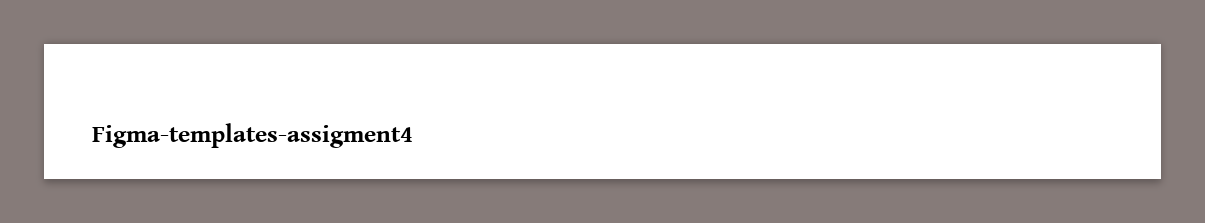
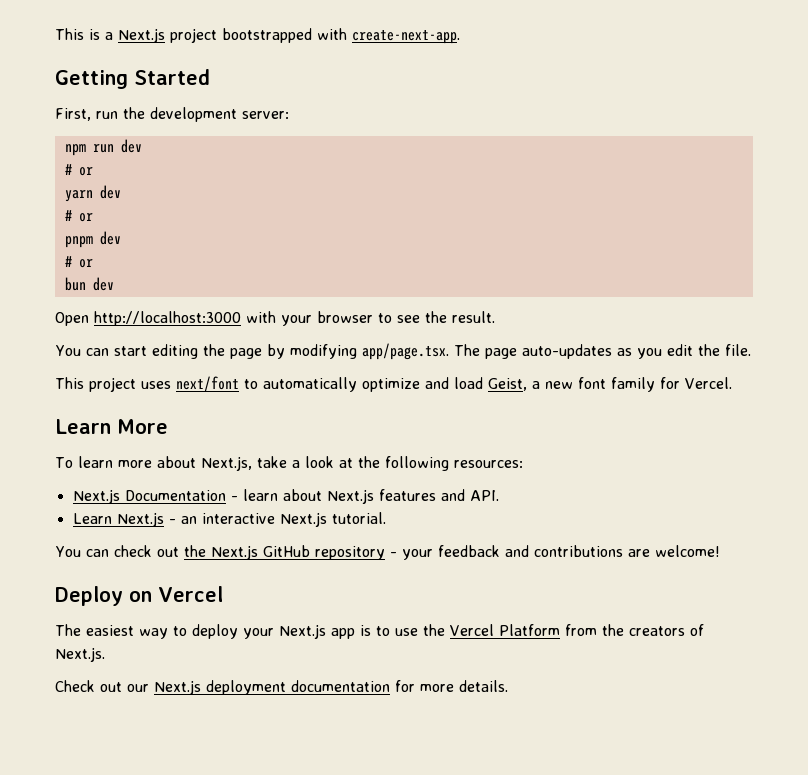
- Figma-templates-assigment4
+ This is a Next.js project bootstrapped with create-next-app.
+ Getting Started
+ First, run the development server:
+ npm run dev
+ # or
+ yarn dev
+ # or
+ pnpm dev
+ # or
+ bun dev
+ Open http://localhost:3000 with your browser to see the result.
+ You can start editing the page by modifying app/page.tsx. The page auto-updates as you edit the file.
+ This project uses next/font to automatically optimize and load Geist, a new font family for Vercel.
+ Learn More
+ To learn more about Next.js, take a look at the following resources:
+ Next.js Documentation - learn about Next.js features and API.
+ Learn Next.js - an interactive Next.js tutorial.
+ You can check out the Next.js GitHub repository - your feedback and contributions are welcome!
+ Deploy on Vercel
+ The easiest way to deploy your Next.js app is to use the Vercel Platform from the creators of Next.js.
+ Check out our Next.js deployment documentation for more details.

